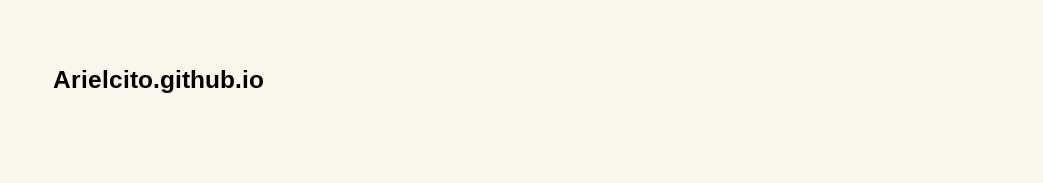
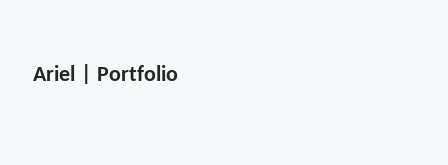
- Arielcito.github.io
+ Ariel | Portfolio

